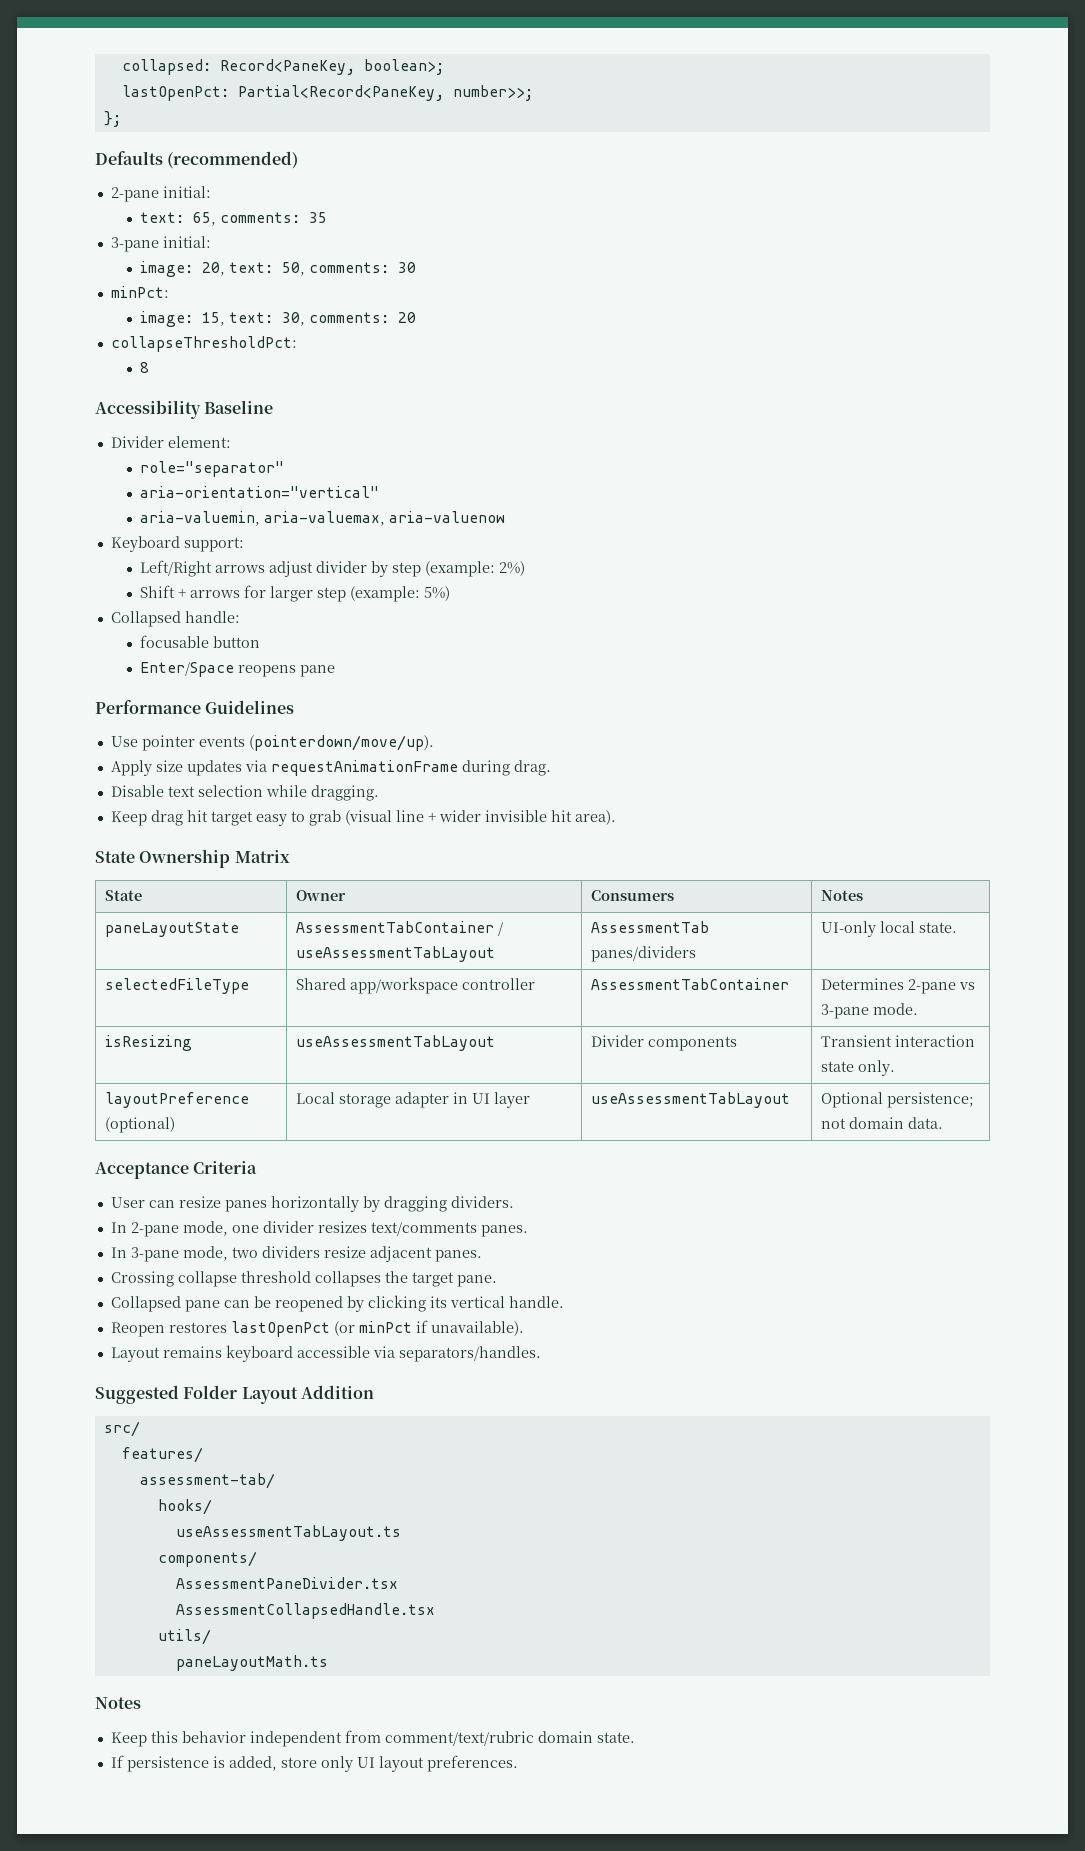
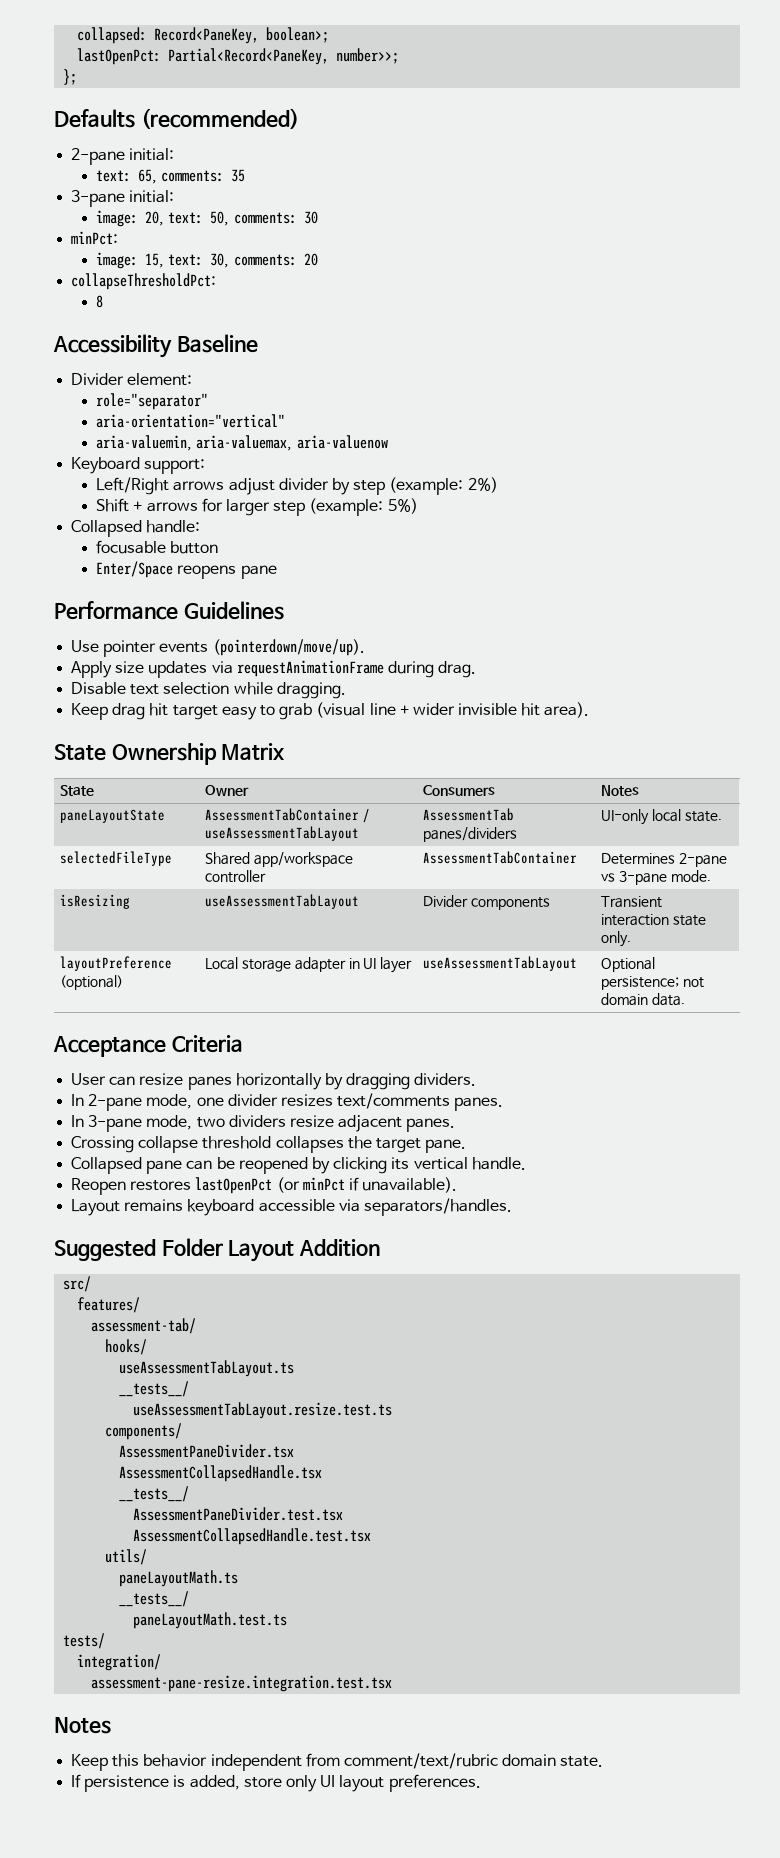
  useAssessmentTabLayout.ts
+ __tests__/
+ useAssessmentTabLayout.resize.test.ts
  AssessmentCollapsedHandle.tsx
+ __tests__/
+ AssessmentPaneDivider.test.tsx
+ AssessmentCollapsedHandle.test.tsx
  paneLayoutMath.ts
+ __tests__/
+ paneLayoutMath.test.ts
+ tests/
+ integration/
+ assessment-pane-resize.integration.test.tsx

